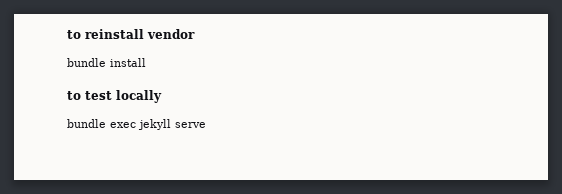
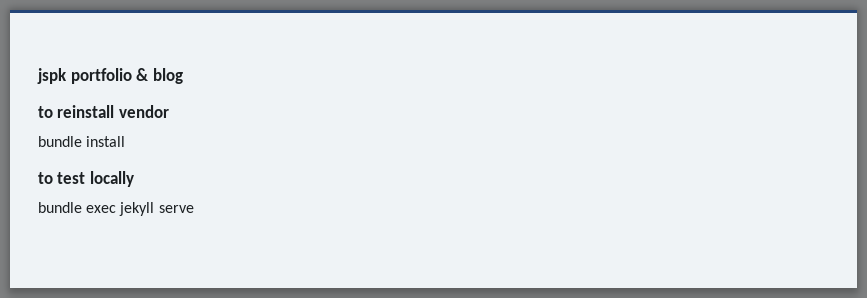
+ jspk portfolio & blog

